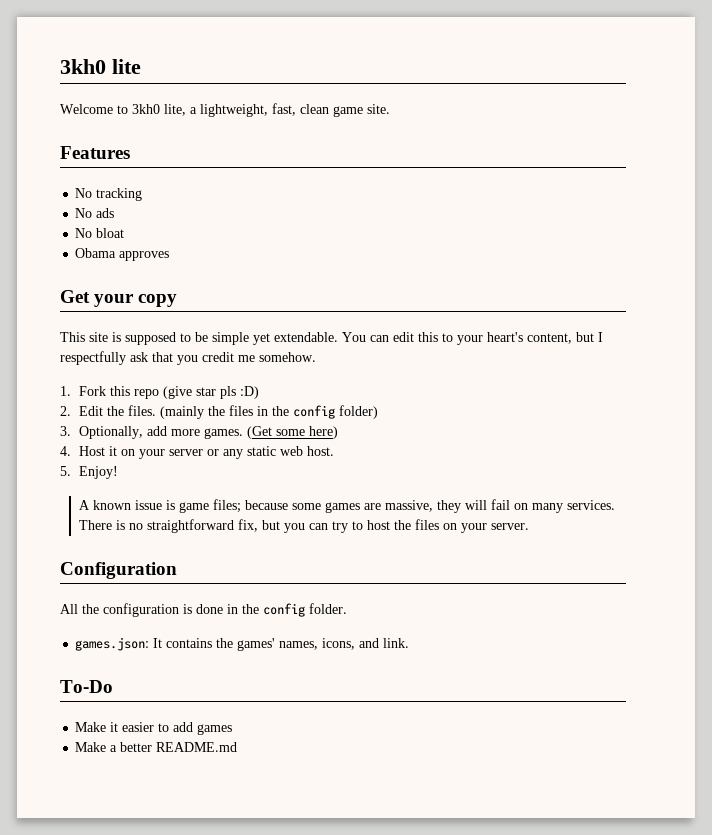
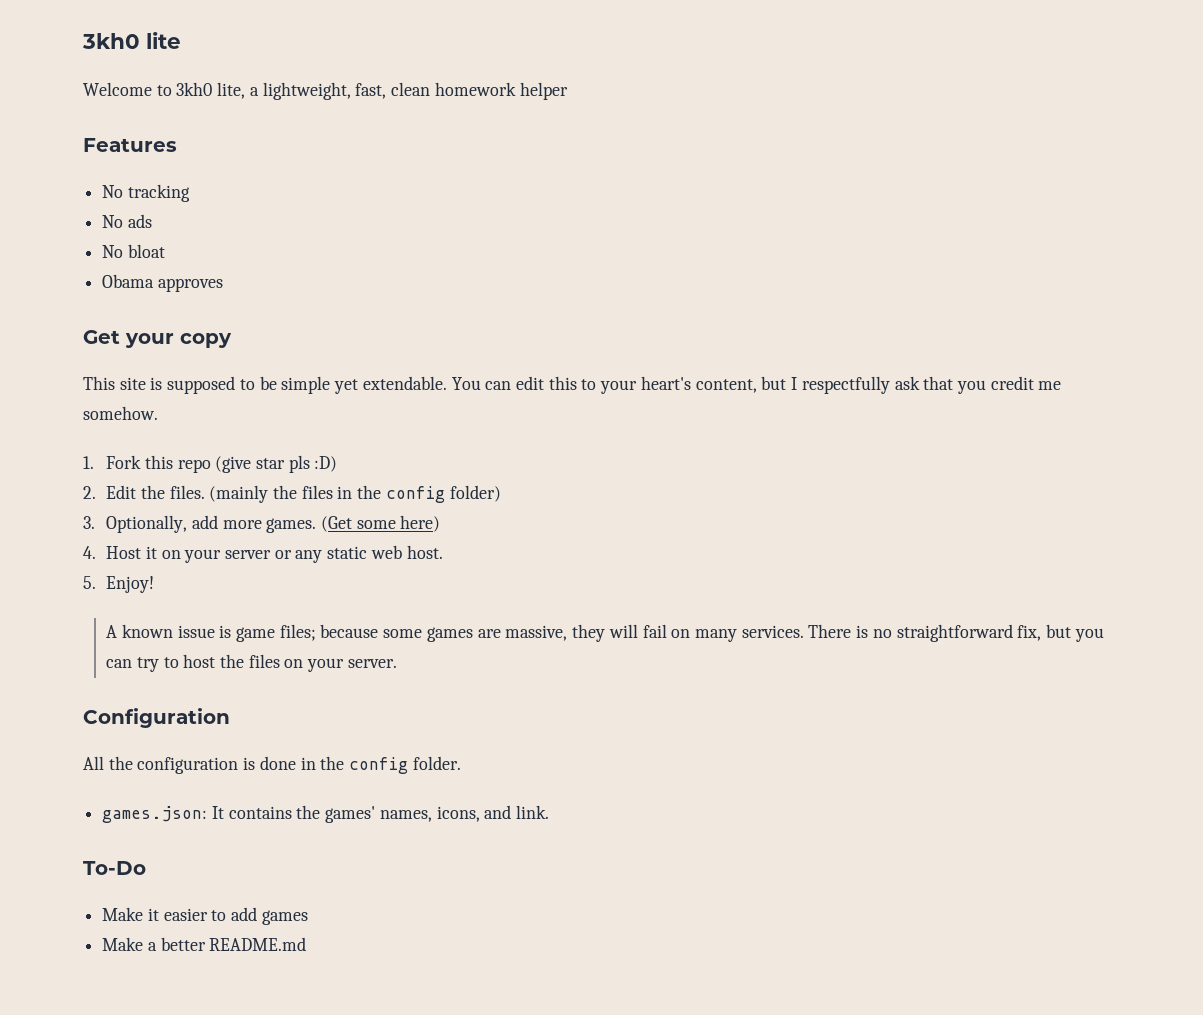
- Welcome to 3kh0 lite, a lightweight, fast, clean game site.
+ Welcome to 3kh0 lite, a lightweight, fast, clean homework helper

